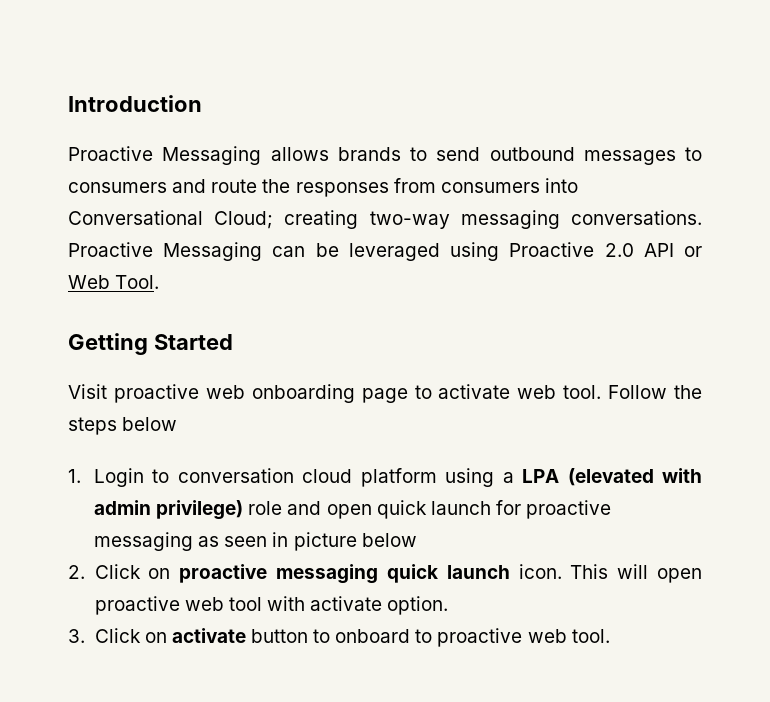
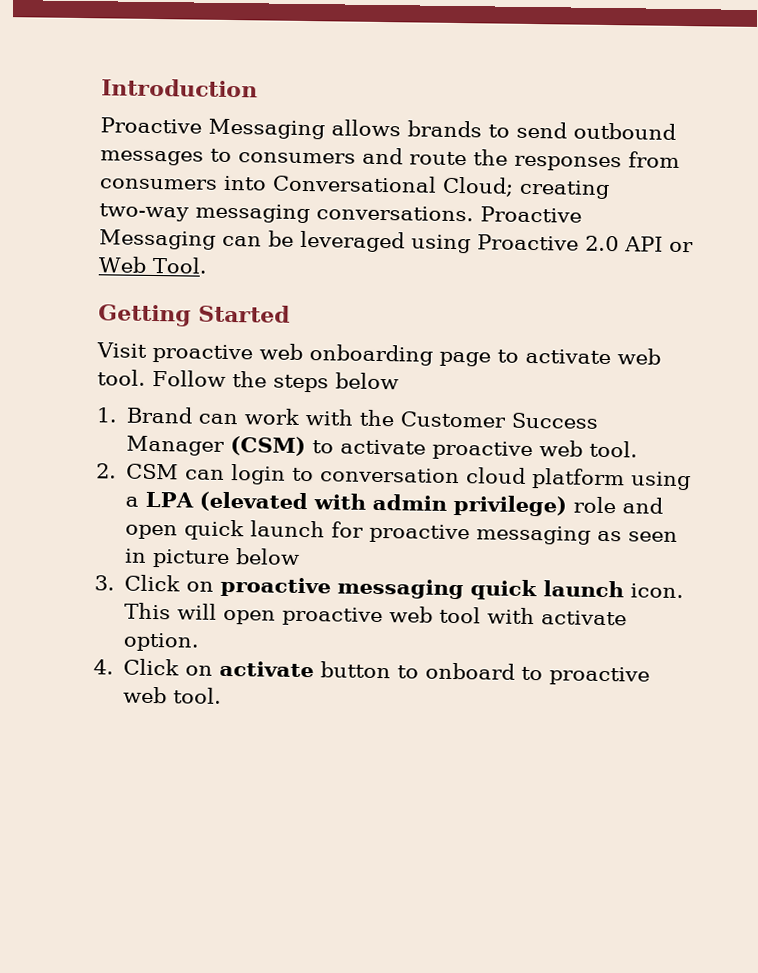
- 1. Login to conversation cloud platform using a LPA (elevated with admin privilege) role and open quick launch for proactive messaging as seen in picture below
+ 1. Brand can work with the Customer Success Manager (CSM) to activate proactive web tool.
+ 2. CSM can login to conversation cloud platform using a LPA (elevated with admin privilege) role and open quick launch for proactive messaging as seen in picture below
- 2. Click on proactive messaging quick launch icon.
+ 3. Click on proactive messaging quick launch icon.
- 3. Click on activate button to onboard to proactive web tool.
+ 4. Click on activate button to onboard to proactive web tool.

